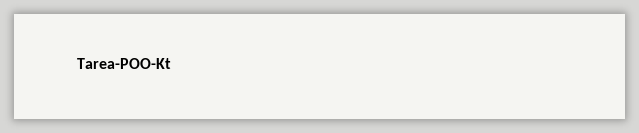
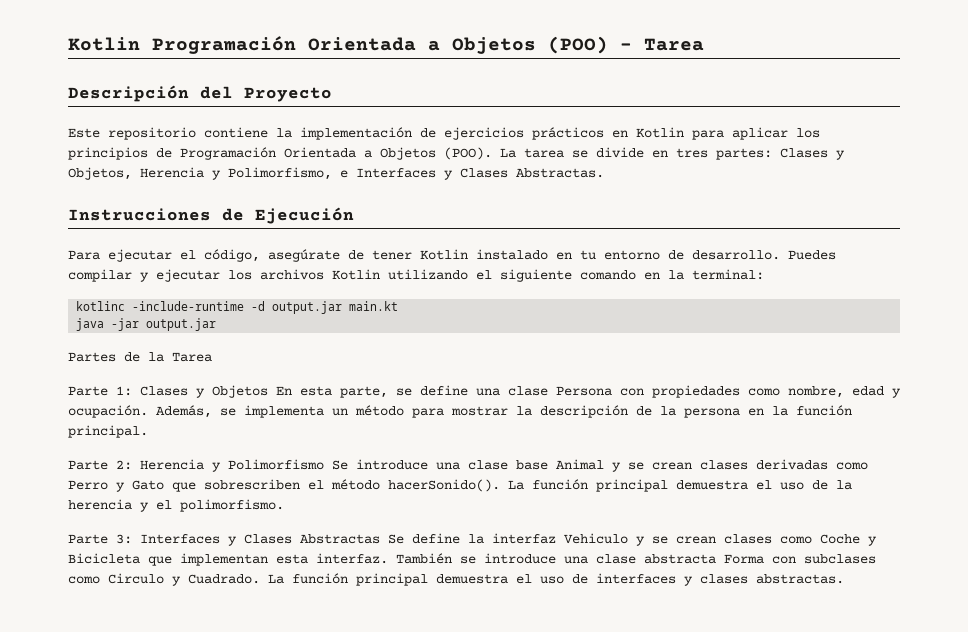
- Tarea-POO-Kt
+ Kotlin Programación Orientada a Objetos (POO) - Tarea
+ Descripción del Proyecto
+ Este repositorio contiene la implementación de ejercicios prácticos en Kotlin para aplicar los principios de Programación Orientada a Objetos (POO). La tarea se divide en tres partes: Clases y Objetos, Herencia y Polimorfismo, e Interfaces y Clases Abstractas.
+ Instrucciones de Ejecución
+ Para ejecutar el código, asegúrate de tener Kotlin instalado en tu entorno de desarrollo. Puedes compilar y ejecutar los archivos Kotlin utilizando el siguiente comando en la terminal:
+ kotlinc -include-runtime -d output.jar main.kt
+ java -jar output.jar
+ Partes de la Tarea
+ Parte 1: Clases y Objetos En esta parte, se define una clase Persona con propiedades como nombre, edad y ocupación. Además, se implementa un método para mostrar la descripción de la persona en la función principal.
+ Parte 2: Herencia y Polimorfismo Se introduce una clase base Animal y se crean clases derivadas como Perro y Gato que sobrescriben el método hacerSonido(). La función principal demuestra el uso de la herencia y el polimorfismo.
+ Parte 3: Interfaces y Clases Abstractas Se define la interfaz Vehiculo y se crean clases como Coche y Bicicleta que implementan esta interfaz. También se introduce una clase abstracta Forma con subclases como Circulo y Cuadrado. La función principal demuestra el uso de interfaces y clases abstractas.

